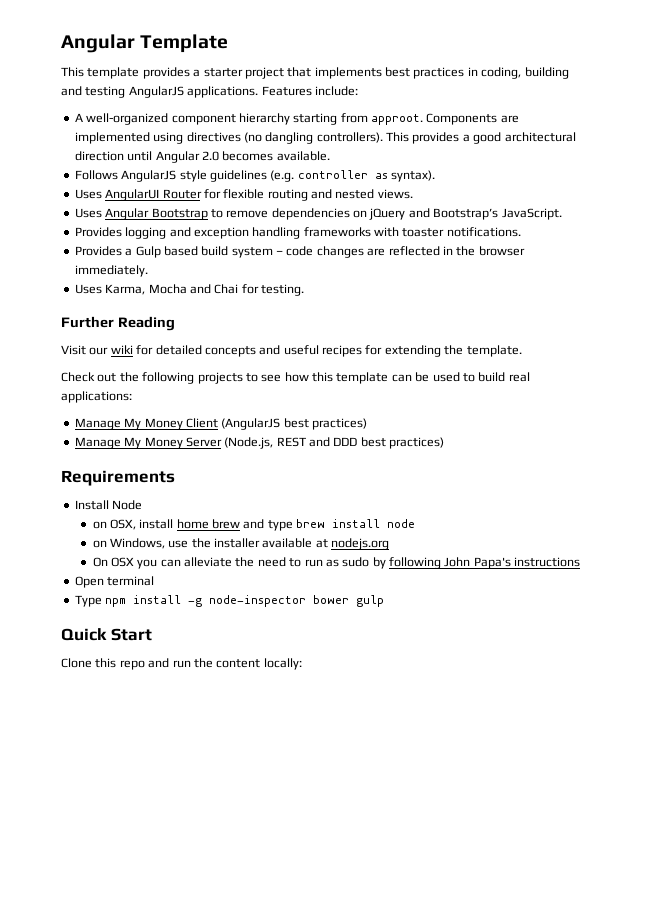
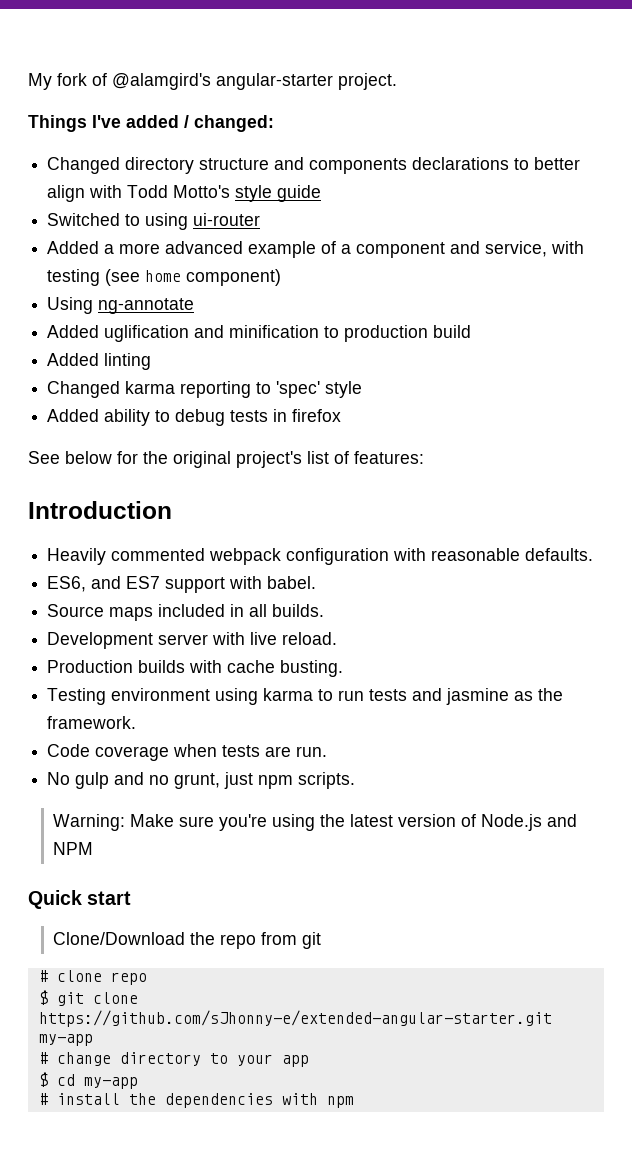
- Angular Template
- This template provides a starter project that implements best practices in coding, building and testing AngularJS applications. Features include:
- A well-organized component hierarchy starting from approot. Components are implemented using directives (no dangling controllers). This provides a good architectural direction until Angular 2.0 becomes available.
- Follows AngularJS style guidelines (e.g. controller as syntax).
- Uses AngularUI Router for flexible routing and nested views.
- Uses Angular Bootstrap to remove dependencies on jQuery and Bootstrap’s JavaScript.
- Provides logging and exception handling frameworks with toaster notifications.
- Provides a Gulp based build system – code changes are reflected in the browser immediately.
- Uses Karma, Mocha and Chai for testing.
- Further Reading
- Visit our wiki for detailed concepts and useful recipes for extending the template.
- Check out the following projects to see how this template can be used to build real applications:
- Manage My Money Client (AngularJS best practices)
- Manage My Money Server (Node.js, REST and DDD best practices)
- Requirements
- Install Node
- on OSX, install home brew and type brew install node
- on Windows, use the installer available at nodejs.org
- On OSX you can alleviate the need to run as sudo by following John Papa's instructions
- Open terminal
- Type npm install -g node-inspector bower gulp
- Quick Start
- Clone this repo and run the content locally:
+ My fork of @alamgird's angular-starter project.
+ Things I've added / changed:
+ Changed directory structure and components declarations to better align with Todd Motto's style guide
+ Switched to using ui-router
+ Added a more advanced example of a component and service, with testing (see home component)
+ Using ng-annotate
+ Added uglification and minification to production build
+ Added linting
+ Changed karma reporting to 'spec' style
+ Added ability to debug tests in firefox
+ See below for the original project's list of features:
+ Introduction
+ Heavily commented webpack configuration with reasonable defaults.
+ ES6, and ES7 support with babel.
+ Source maps included in all builds.
+ Development server with live reload.
+ Production builds with cache busting.
+ Testing environment using karma to run tests and jasmine as the framework.
+ Code coverage when tests are run.
+ No gulp and no grunt, just npm scripts.
+ Warning: Make sure you're using the latest version of Node.js and NPM
+ Quick start
+ Clone/Download the repo from git
+ # clone repo
+ $ git clone https://github.com/sJhonny-e/extended-angular-starter.git my-app
+ # change directory to your app
+ $ cd my-app
+ # install the dependencies with npm

